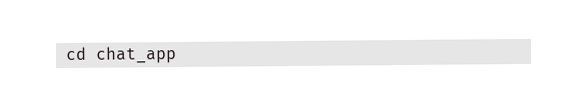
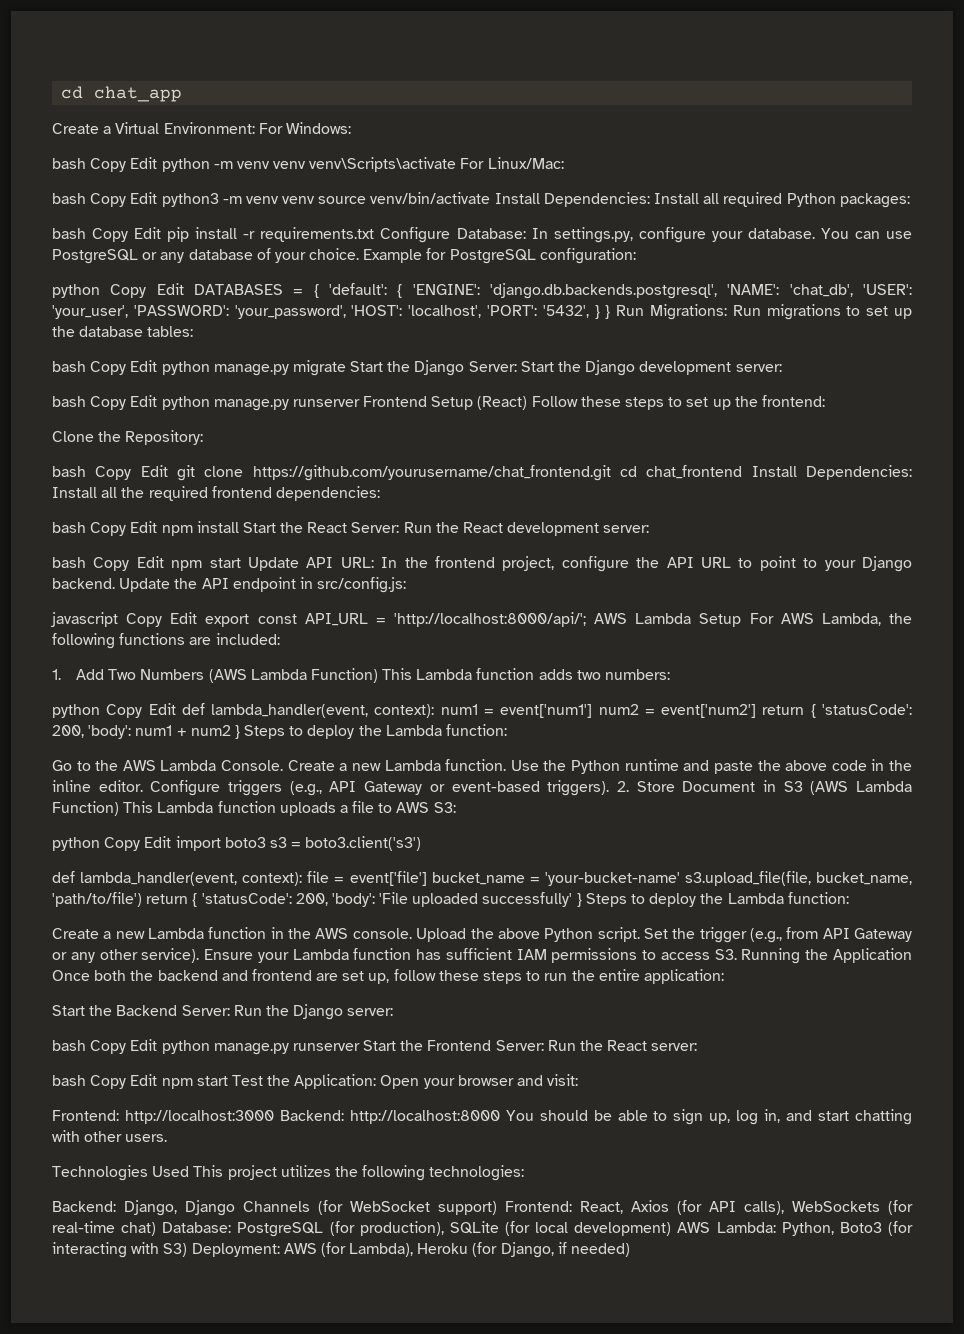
+ Create a Virtual Environment: For Windows:
+ bash Copy Edit python -m venv venv venv\Scripts\activate For Linux/Mac:
+ bash Copy Edit python3 -m venv venv source venv/bin/activate Install Dependencies: Install all required Python packages:
+ bash Copy Edit pip install -r requirements.txt Configure Database: In settings.py, configure your database. You can use PostgreSQL or any database of your choice. Example for PostgreSQL configuration:
+ python Copy Edit DATABASES = { 'default': { 'ENGINE': 'django.db.backends.postgresql', 'NAME': 'chat_db', 'USER': 'your_user', 'PASSWORD': 'your_password', 'HOST': 'localhost', 'PORT': '5432', } } Run Migrations: Run migrations to set up the database tables:
+ bash Copy Edit python manage.py migrate Start the Django Server: Start the Django development server:
+ bash Copy Edit python manage.py runserver Frontend Setup (React) Follow these steps to set up the frontend:
+ Clone the Repository:
+ bash Copy Edit git clone https://github.com/yourusername/chat_frontend.git cd chat_frontend Install Dependencies: Install all the required frontend dependencies:
+ bash Copy Edit npm install Start the React Server: Run the React development server:
+ bash Copy Edit npm start Update API URL: In the frontend project, configure the API URL to point to your Django backend. Update the API endpoint in src/config.js:
+ javascript Copy Edit export const API_URL = 'http://localhost:8000/api/'; AWS Lambda Setup For AWS Lambda, the following functions are included:
+ 1. Add Two Numbers (AWS Lambda Function) This Lambda function adds two numbers:
+ python Copy Edit def lambda_handler(event, context): num1 = event['num1'] num2 = event['num2'] return { 'statusCode': 200, 'body': num1 + num2 } Steps to deploy the Lambda function:
+ Go to the AWS Lambda Console. Create a new Lambda function. Use the Python runtime and paste the above code in the inline editor. Configure triggers (e.g., API Gateway or event-based triggers). 2. Store Document in S3 (AWS Lambda Function) This Lambda function uploads a file to AWS S3:
+ python Copy Edit import boto3 s3 = boto3.client('s3')
+ def lambda_handler(event, context): file = event['file'] bucket_name = 'your-bucket-name' s3.upload_file(file, bucket_name, 'path/to/file') return { 'statusCode': 200, 'body': 'File uploaded successfully' } Steps to deploy the Lambda function:
+ Create a new Lambda function in the AWS console. Upload the above Python script. Set the trigger (e.g., from API Gateway or any other service). Ensure your Lambda function has sufficient IAM permissions to access S3. Running the Application Once both the backend and frontend are set up, follow these steps to run the entire application:
+ Start the Backend Server: Run the Django server:
+ bash Copy Edit python manage.py runserver Start the Frontend Server: Run the React server:
+ bash Copy Edit npm start Test the Application: Open your browser and visit:
+ Frontend: http://localhost:3000 Backend: http://localhost:8000 You should be able to sign up, log in, and start chatting with other users.
+ Technologies Used This project utilizes the following technologies:
+ Backend: Django, Django Channels (for WebSocket support) Frontend: React, Axios (for API calls), WebSockets (for real-time chat) Database: PostgreSQL (for production), SQLite (for local development) AWS Lambda: Python, Boto3 (for interacting with S3) Deployment: AWS (for Lambda), Heroku (for Django, if needed)

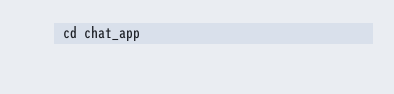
- Create a Virtual Environment: For Windows:
- bash Copy Edit python -m venv venv venv\Scripts\activate For Linux/Mac:
- bash Copy Edit python3 -m venv venv source venv/bin/activate Install Dependencies: Install all required Python packages:
- bash Copy Edit pip install -r requirements.txt Configure Database: In settings.py, configure your database. You can use PostgreSQL or any database of your choice. Example for PostgreSQL configuration:
- python Copy Edit DATABASES = { 'default': { 'ENGINE': 'django.db.backends.postgresql', 'NAME': 'chat_db', 'USER': 'your_user', 'PASSWORD': 'your_password', 'HOST': 'localhost', 'PORT': '5432', } } Run Migrations: Run migrations to set up the database tables:
- bash Copy Edit python manage.py migrate Start the Django Server: Start the Django development server:
- bash Copy Edit python manage.py runserver Frontend Setup (React) Follow these steps to set up the frontend:
- Clone the Repository:
- bash Copy Edit git clone https://github.com/yourusername/chat_frontend.git cd chat_frontend Install Dependencies: Install all the required frontend dependencies:
- bash Copy Edit npm install Start the React Server: Run the React development server:
- bash Copy Edit npm start Update API URL: In the frontend project, configure the API URL to point to your Django backend. Update the API endpoint in src/config.js:
- javascript Copy Edit export const API_URL = 'http://localhost:8000/api/'; AWS Lambda Setup For AWS Lambda, the following functions are included:
- 1. Add Two Numbers (AWS Lambda Function) This Lambda function adds two numbers:
- python Copy Edit def lambda_handler(event, context): num1 = event['num1'] num2 = event['num2'] return { 'statusCode': 200, 'body': num1 + num2 } Steps to deploy the Lambda function:
- Go to the AWS Lambda Console. Create a new Lambda function. Use the Python runtime and paste the above code in the inline editor. Configure triggers (e.g., API Gateway or event-based triggers). 2. Store Document in S3 (AWS Lambda Function) This Lambda function uploads a file to AWS S3:
- python Copy Edit import boto3 s3 = boto3.client('s3')
- def lambda_handler(event, context): file = event['file'] bucket_name = 'your-bucket-name' s3.upload_file(file, bucket_name, 'path/to/file') return { 'statusCode': 200, 'body': 'File uploaded successfully' } Steps to deploy the Lambda function:
- Create a new Lambda function in the AWS console. Upload the above Python script. Set the trigger (e.g., from API Gateway or any other service). Ensure your Lambda function has sufficient IAM permissions to access S3. Running the Application Once both the backend and frontend are set up, follow these steps to run the entire application:
- Start the Backend Server: Run the Django server:
- bash Copy Edit python manage.py runserver Start the Frontend Server: Run the React server:
- bash Copy Edit npm start Test the Application: Open your browser and visit:
- Frontend: http://localhost:3000 Backend: http://localhost:8000 You should be able to sign up, log in, and start chatting with other users.
- Technologies Used This project utilizes the following technologies:
- Backend: Django, Django Channels (for WebSocket support) Frontend: React, Axios (for API calls), WebSockets (for real-time chat) Database: PostgreSQL (for production), SQLite (for local development) AWS Lambda: Python, Boto3 (for interacting with S3) Deployment: AWS (for Lambda), Heroku (for Django, if needed)

